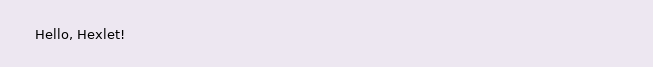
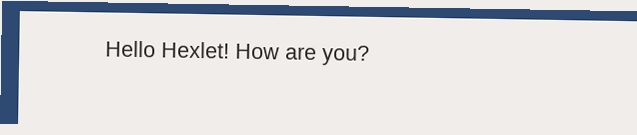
- Hello, Hexlet!
+ Hello Hexlet! How are you?

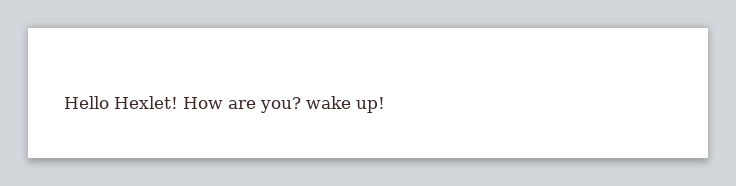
- How are you?
+ How are you? wake up!

